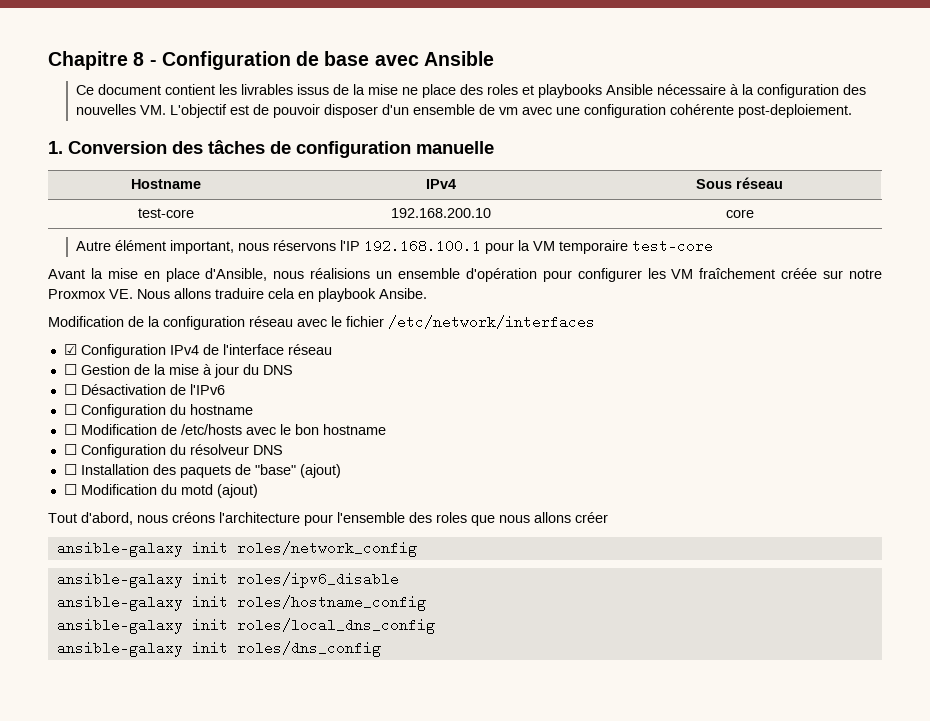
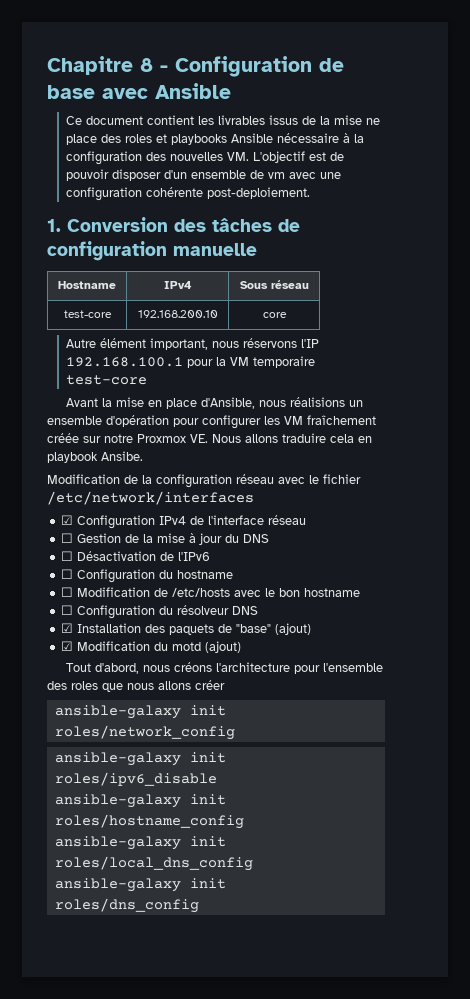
- ☐ Installation des paquets de "base" (ajout)
+ ☑ Installation des paquets de "base" (ajout)
- ☐ Modification du motd (ajout)
+ ☑ Modification du motd (ajout)

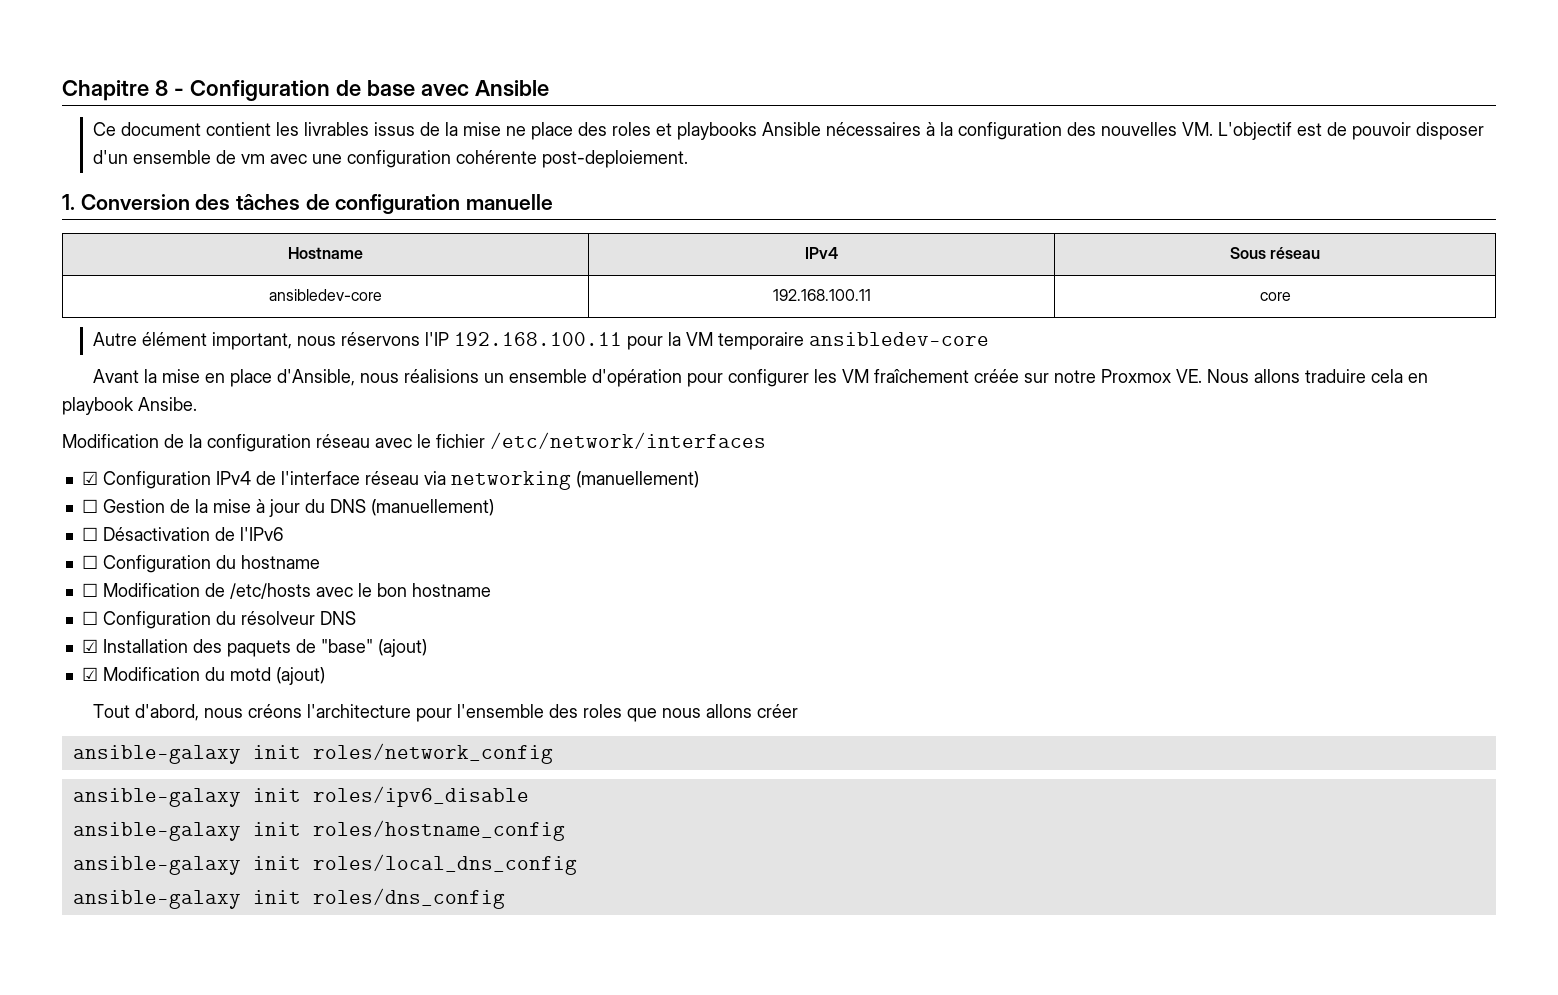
- Ce document contient les livrables issus de la mise ne place des roles et playbooks Ansible nécessaire à la configuration des nouvelles VM. L'objectif est de pouvoir disposer d'un ensemble de vm avec une configuration cohérente post-deploiement.
+ Ce document contient les livrables issus de la mise ne place des roles et playbooks Ansible nécessaires à la configuration des nouvelles VM. L'objectif est de pouvoir disposer d'un ensemble de vm avec une configuration cohérente post-deploiement.
- test-core | 192.168.200.10 | core
+ ansibledev-core | 192.168.100.11 | core
- Autre élément important, nous réservons l'IP 192.168.100.1 pour la VM temporaire test-core
+ Autre élément important, nous réservons l'IP 192.168.100.11 pour la VM temporaire ansibledev-core
- ☑ Configuration IPv4 de l'interface réseau
+ ☑ Configuration IPv4 de l'interface réseau via networking (manuellement)
- ☐ Gestion de la mise à jour du DNS
+ ☐ Gestion de la mise à jour du DNS (manuellement)

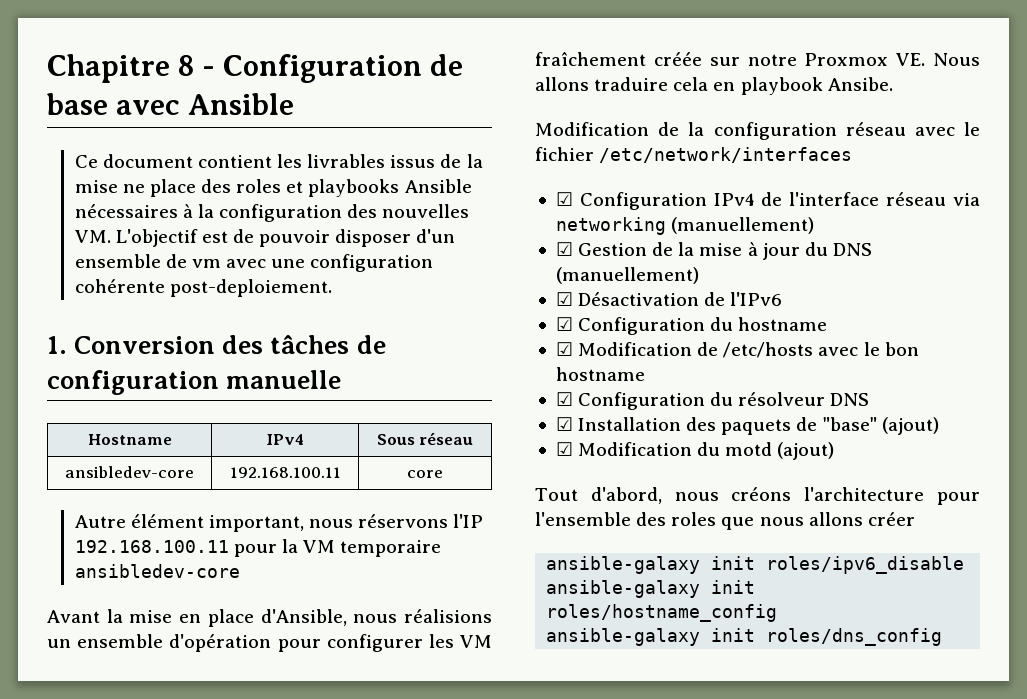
- ☐ Gestion de la mise à jour du DNS (manuellement)
+ ☑ Gestion de la mise à jour du DNS (manuellement)
- ☐ Désactivation de l'IPv6
+ ☑ Désactivation de l'IPv6
- ☐ Configuration du hostname
+ ☑ Configuration du hostname
- ☐ Modification de /etc/hosts avec le bon hostname
+ ☑ Modification de /etc/hosts avec le bon hostname
- ☐ Configuration du résolveur DNS
+ ☑ Configuration du résolveur DNS
- ansible-galaxy init roles/network_config
- ansible-galaxy init roles/local_dns_config

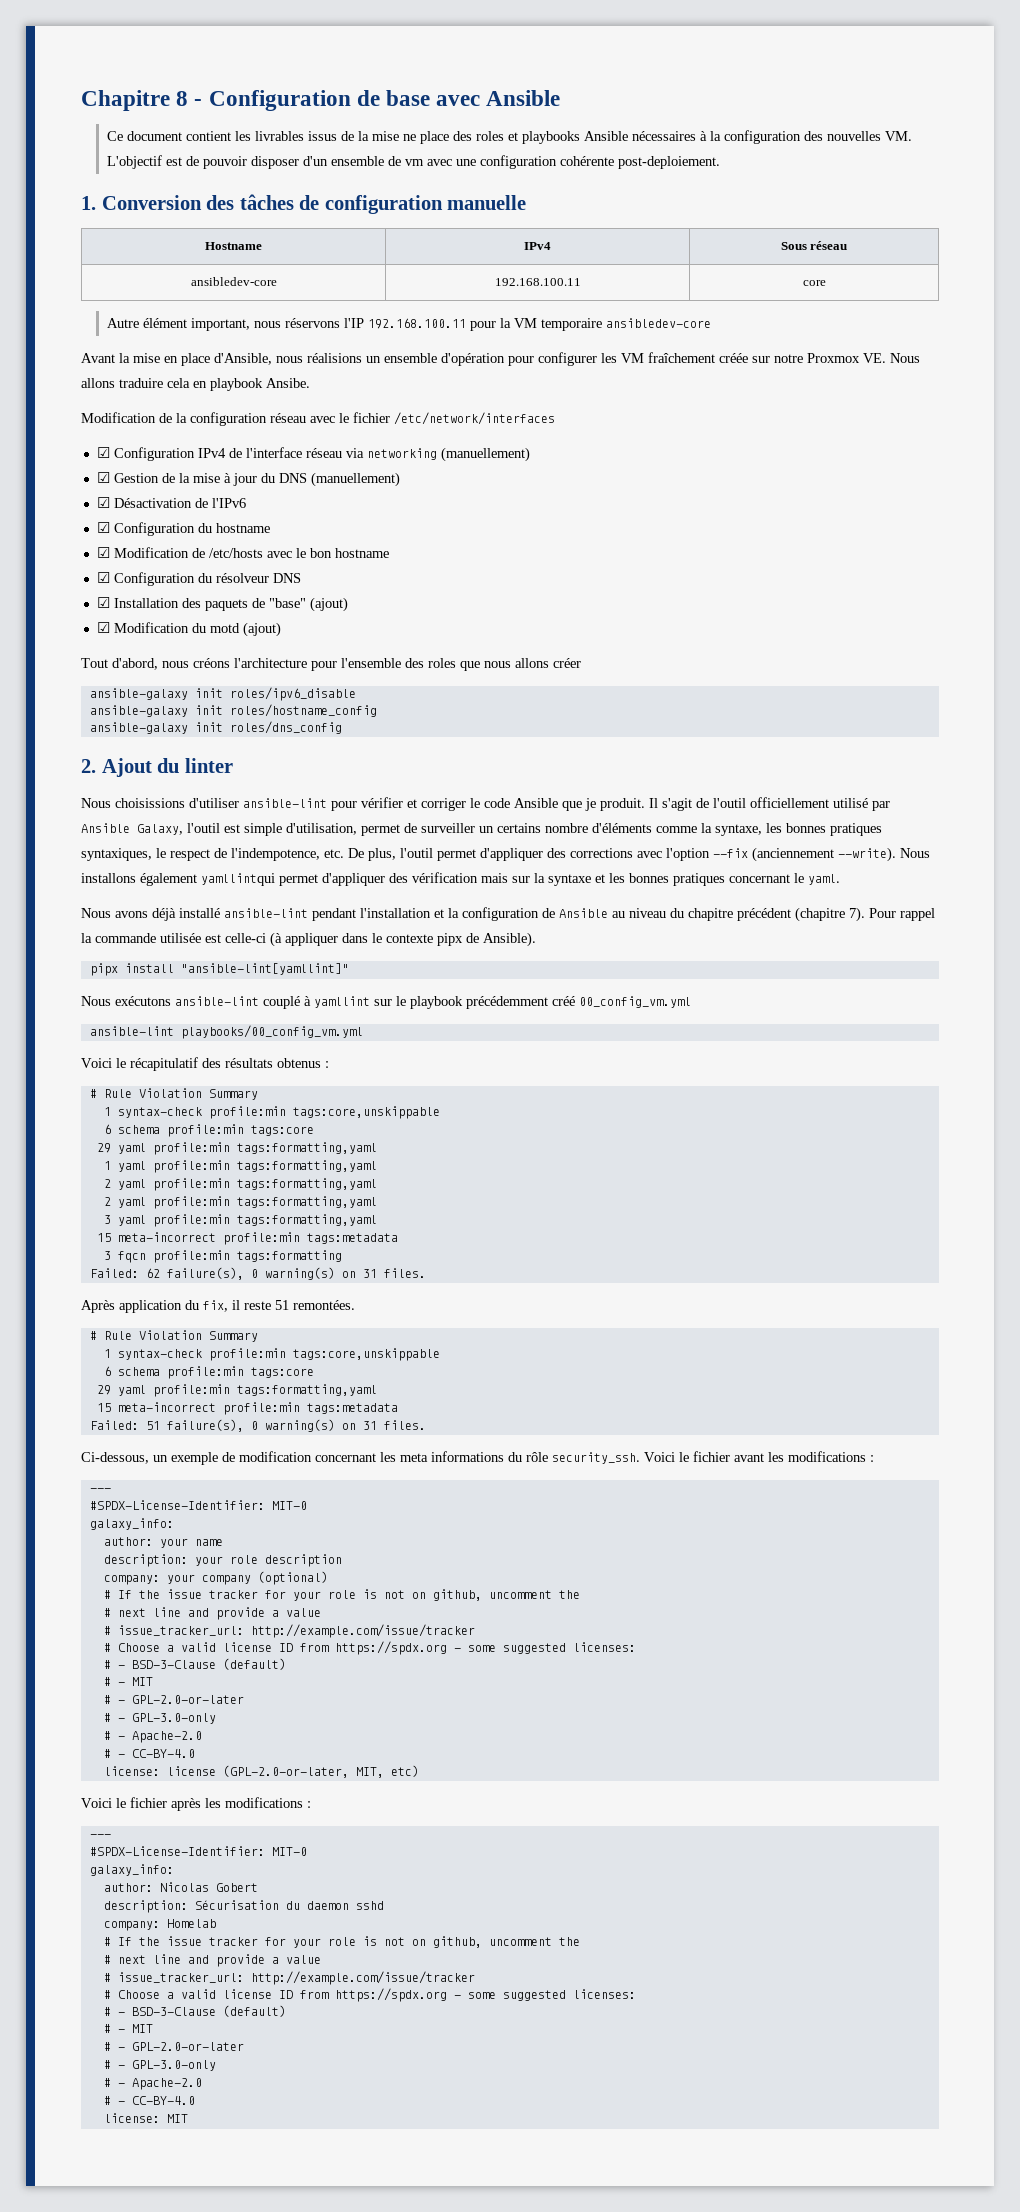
+ 2. Ajout du linter
+ Nous choisissions d'utiliser ansible-lint pour vérifier et corriger le code Ansible que je produit. Il s'agit de l'outil officiellement utilisé par Ansible Galaxy, l'outil est simple d'utilisation, permet de surveiller un certains nombre d'éléments comme la syntaxe, les bonnes pratiques syntaxiques, le respect de l'indempotence, etc. De plus, l'outil permet d'appliquer des corrections avec l'option --fix (anciennement --write). Nous installons également yamllintqui permet d'appliquer des vérification mais sur la syntaxe et les bonnes pratiques concernant le yaml.
+ Nous avons déjà installé ansible-lint pendant l'installation et la configuration de Ansible au niveau du chapitre précédent (chapitre 7). Pour rappel la commande utilisée est celle-ci (à appliquer dans le contexte pipx de Ansible).
+ pipx install "ansible-lint[yamllint]"
+ Nous exécutons ansible-lint couplé à yamllint sur le playbook précédemment créé 00_config_vm.yml
+ ansible-lint playbooks/00_config_vm.yml
+ Voici le récapitulatif des résultats obtenus :
+ # Rule Violation Summary
+ 1 syntax-check profile:min tags:core,unskippable
+ 6 schema profile:min tags:core
+ 29 yaml profile:min tags:formatting,yaml
+ 1 yaml profile:min tags:formatting,yaml
+ 2 yaml profile:min tags:formatting,yaml
+ 2 yaml profile:min tags:formatting,yaml
+ 3 yaml profile:min tags:formatting,yaml
+ 15 meta-incorrect profile:min tags:metadata
+ 3 fqcn profile:min tags:formatting
+ Failed: 62 failure(s), 0 warning(s) on 31 files.
+ Après application du fix, il reste 51 remontées.
+ # Rule Violation Summary
+ 1 syntax-check profile:min tags:core,unskippable
+ 6 schema profile:min tags:core
+ 29 yaml profile:min tags:formatting,yaml
+ 15 meta-incorrect profile:min tags:metadata
+ Failed: 51 failure(s), 0 warning(s) on 31 files.
+ Ci-dessous, un exemple de modification concernant les meta informations du rôle security_ssh. Voici le fichier avant les modifications :
+ ---
+ #SPDX-License-Identifier: MIT-0
+ galaxy_info:
+ author: your name
+ description: your role description
+ company: your company (optional)
+ # If the issue tracker for your role is not on github, uncomment the
+ # next line and provide a value
+ # issue_tracker_url: http://example.com/issue/tracker
+ # Choose a valid license ID from https://spdx.org - some suggested licenses:
+ # - BSD-3-Clause (default)
+ # - MIT
+ # - GPL-2.0-or-later
+ # - GPL-3.0-only
+ # - Apache-2.0
+ # - CC-BY-4.0
+ license: license (GPL-2.0-or-later, MIT, etc)
+ Voici le fichier après les modifications :
+ ---
+ #SPDX-License-Identifier: MIT-0
+ galaxy_info:
+ author: Nicolas Gobert
+ description: Sécurisation du daemon sshd
+ company: Homelab
+ # If the issue tracker for your role is not on github, uncomment the
+ # next line and provide a value
+ # issue_tracker_url: http://example.com/issue/tracker
+ # Choose a valid license ID from https://spdx.org - some suggested licenses:
+ # - BSD-3-Clause (default)
+ # - MIT
+ # - GPL-2.0-or-later
+ # - GPL-3.0-only
+ # - Apache-2.0
+ # - CC-BY-4.0
+ license: MIT

